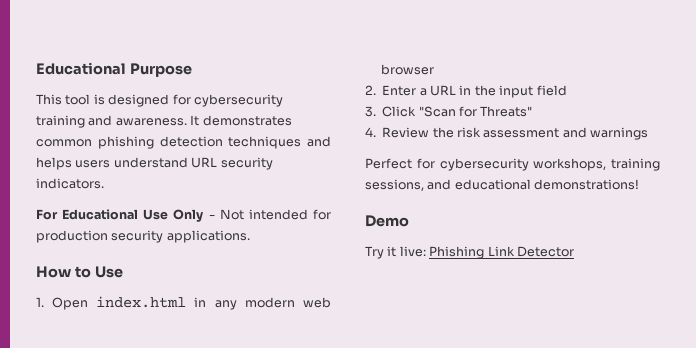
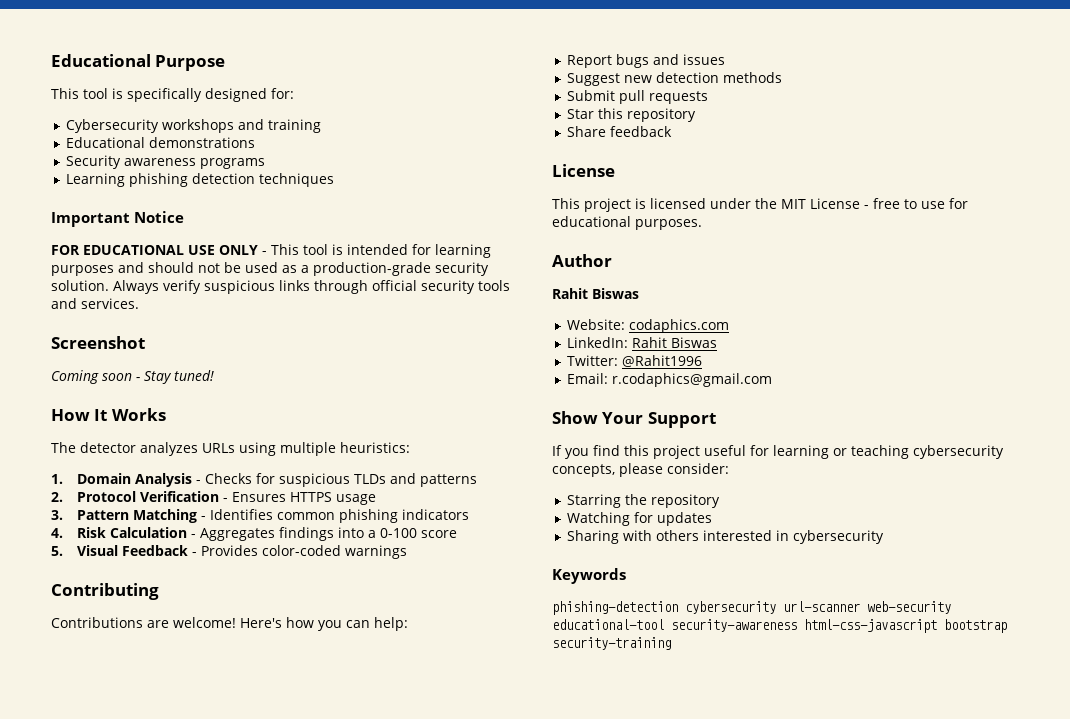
- This tool is designed for cybersecurity training and awareness. It demonstrates common phishing detection techniques and helps users understand URL security indicators.
- For Educational Use Only - Not intended for production security applications.
- How to Use
- 1. Open index.html in any modern web browser
- 2. Enter a URL in the input field
- 3. Click "Scan for Threats"
- 4. Review the risk assessment and warnings
- Perfect for cybersecurity workshops, training sessions, and educational demonstrations!
- Demo
- Try it live: Phishing Link Detector
+ This tool is specifically designed for:
+ Cybersecurity workshops and training
+ Educational demonstrations
+ Security awareness programs
+ Learning phishing detection techniques
+ Important Notice
+ FOR EDUCATIONAL USE ONLY - This tool is intended for learning purposes and should not be used as a production-grade security solution. Always verify suspicious links through official security tools and services.
+ Screenshot
+ Coming soon - Stay tuned!
+ How It Works
+ The detector analyzes URLs using multiple heuristics:
+ 1. Domain Analysis - Checks for suspicious TLDs and patterns
+ 2. Protocol Verification - Ensures HTTPS usage
+ 3. Pattern Matching - Identifies common phishing indicators
+ 4. Risk Calculation - Aggregates findings into a 0-100 score
+ 5. Visual Feedback - Provides color-coded warnings
+ Contributing
+ Contributions are welcome! Here's how you can help:
+ Report bugs and issues
+ Suggest new detection methods
+ Submit pull requests
+ Star this repository
+ Share feedback
+ License
+ This project is licensed under the MIT License - free to use for educational purposes.
+ Author
+ Rahit Biswas
+ Website: codaphics.com
+ LinkedIn: Rahit Biswas
+ Twitter: @Rahit1996
+ Email: r.codaphics@gmail.com
+ Show Your Support
+ If you find this project useful for learning or teaching cybersecurity concepts, please consider:
+ Starring the repository
+ Watching for updates
+ Sharing with others interested in cybersecurity
+ Keywords
+ phishing-detection cybersecurity url-scanner web-security educational-tool security-awareness html-css-javascript bootstrap security-training

